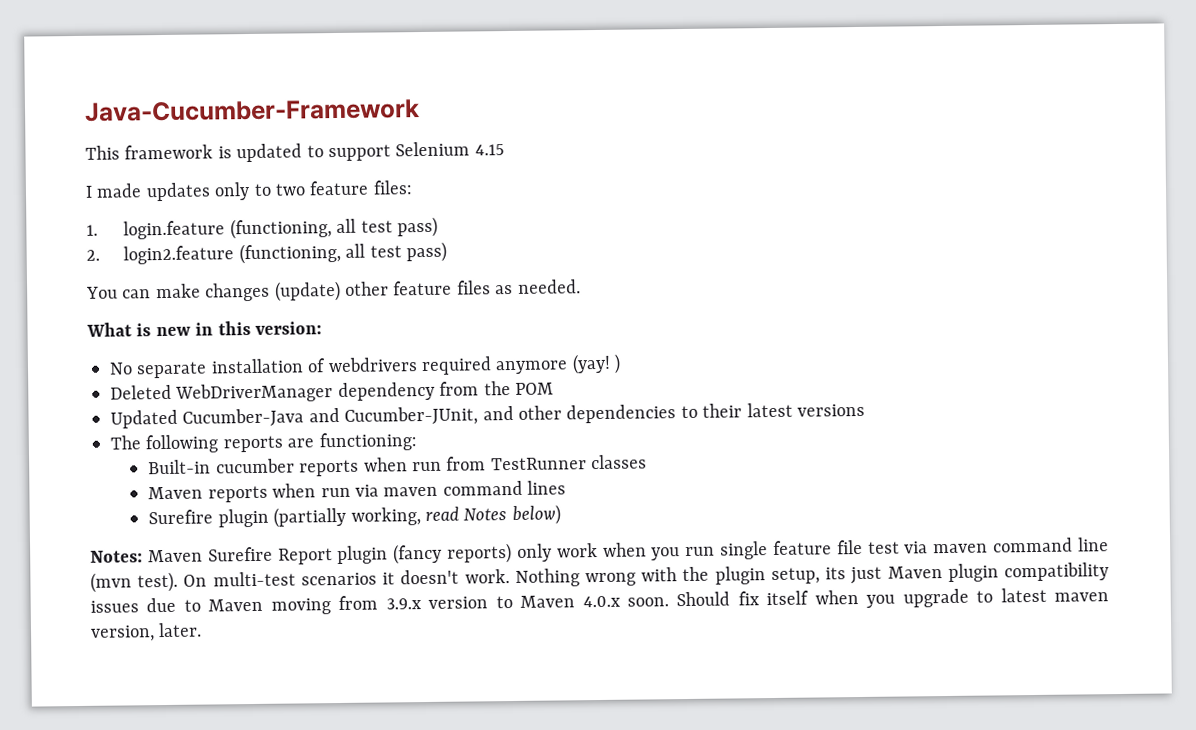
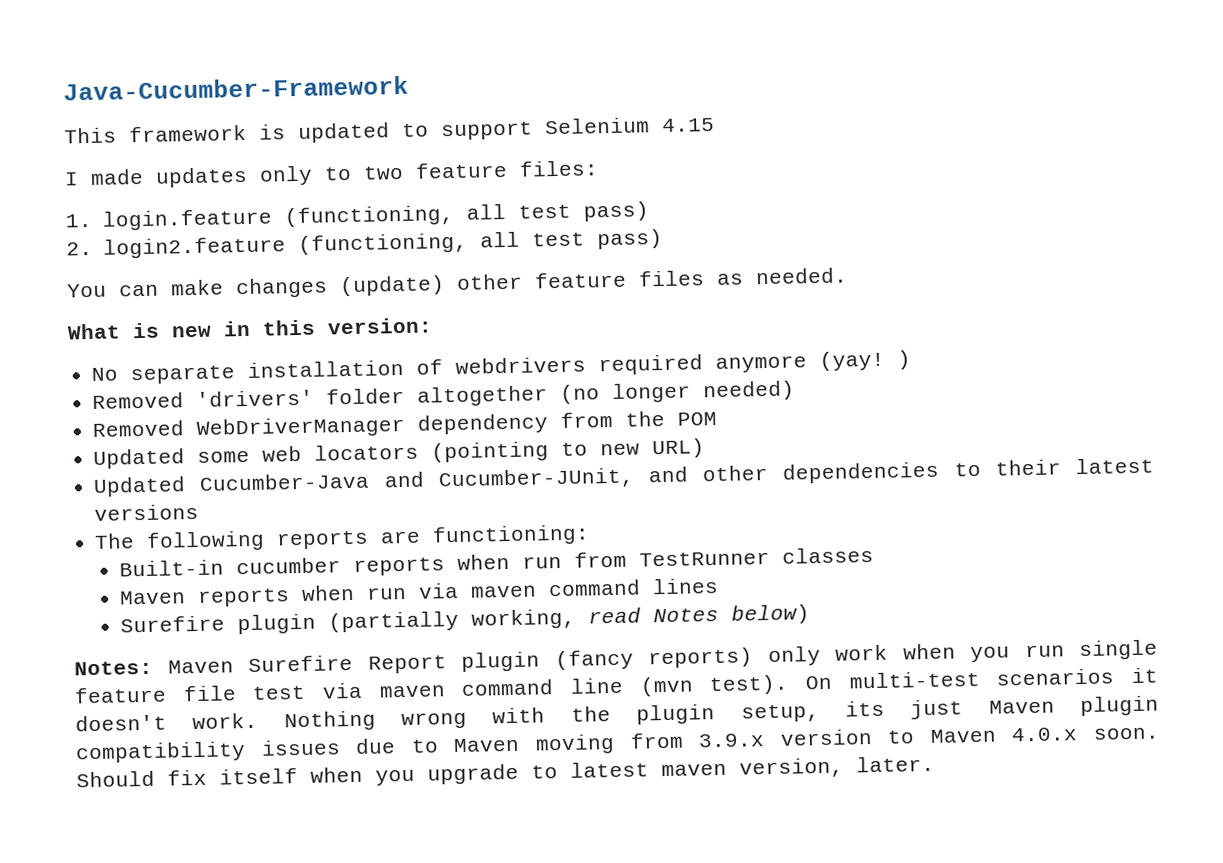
- Deleted WebDriverManager dependency from the POM
+ Removed 'drivers' folder altogether (no longer needed)
+ Removed WebDriverManager dependency from the POM
+ Updated some web locators (pointing to new URL)

